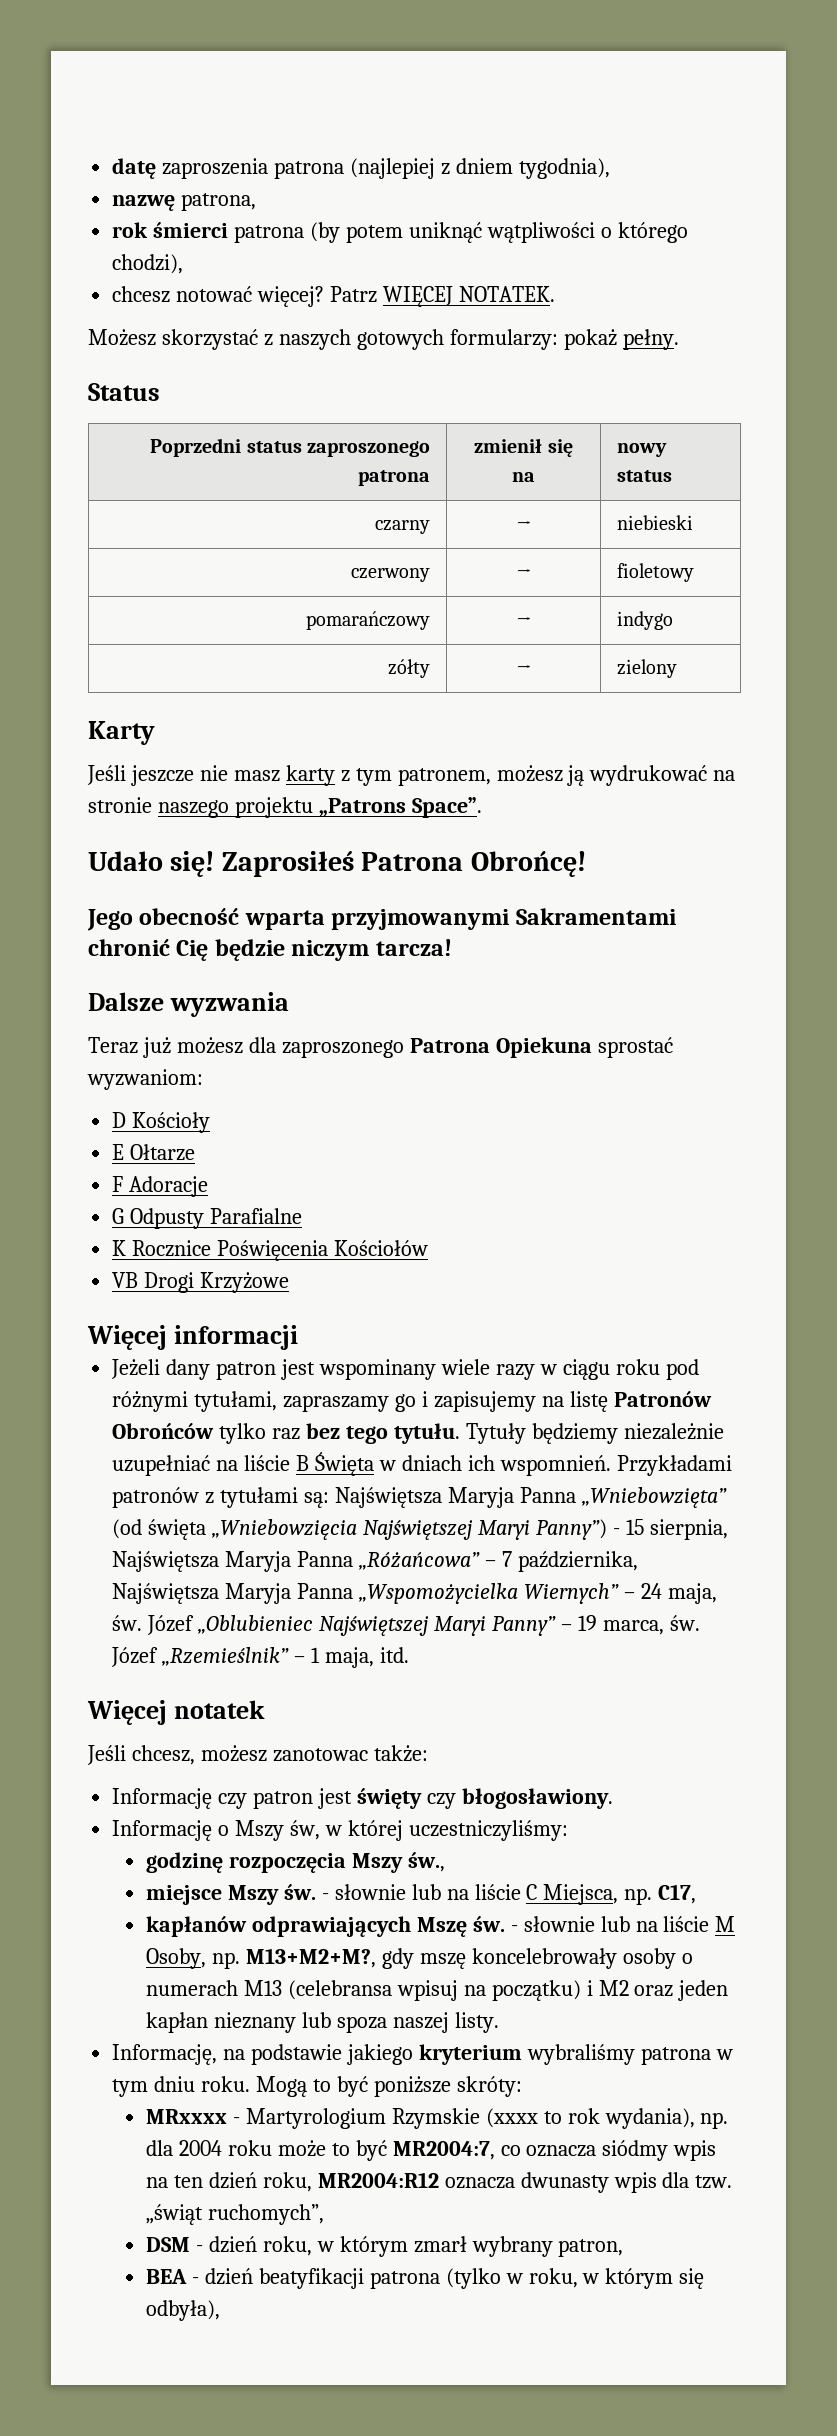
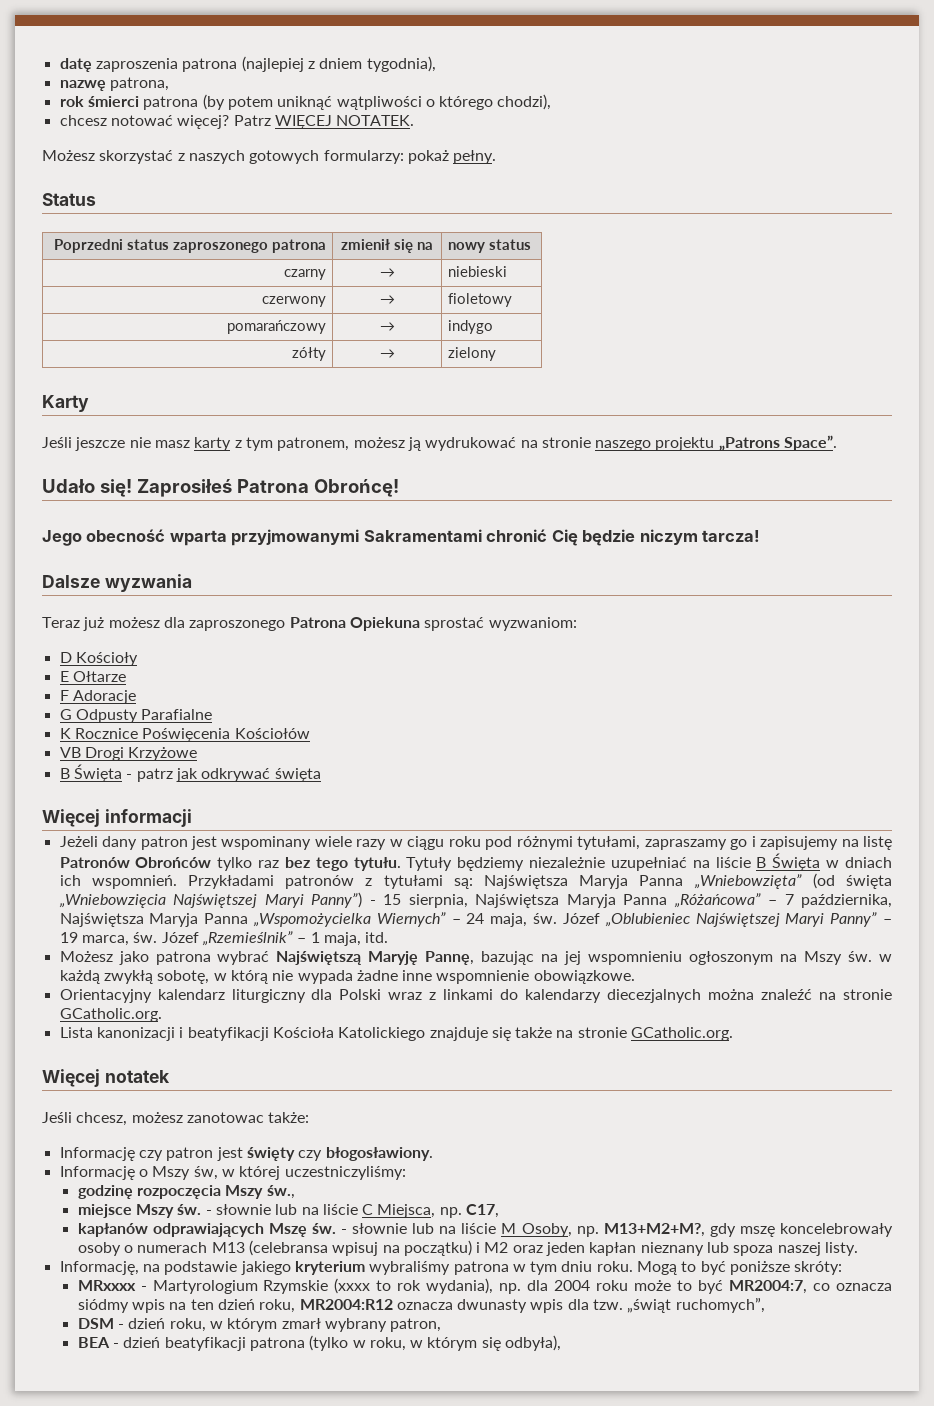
+ B Święta - patrz jak odkrywać święta
+ Możesz jako patrona wybrać Najświętszą Maryję Pannę, bazując na jej wspomnieniu ogłoszonym na Mszy św. w każdą zwykłą sobotę, w którą nie wypada żadne inne wspomnienie obowiązkowe.
+ Orientacyjny kalendarz liturgiczny dla Polski wraz z linkami do kalendarzy diecezjalnych można znaleźć na stronie GCatholic.org.
+ Lista kanonizacji i beatyfikacji Kościoła Katolickiego znajduje się także na stronie GCatholic.org.

